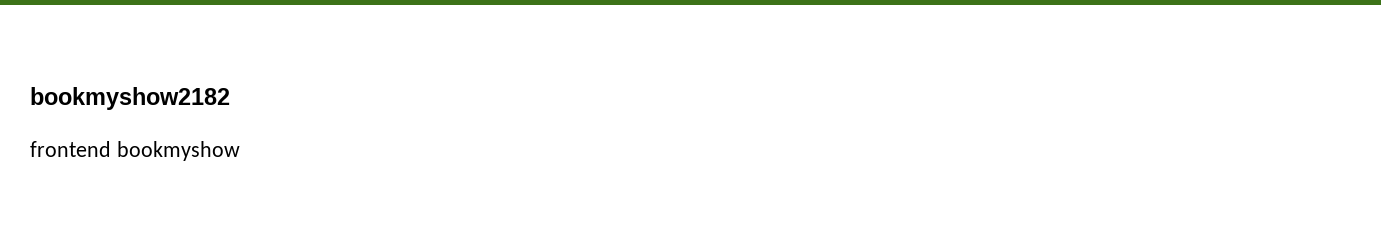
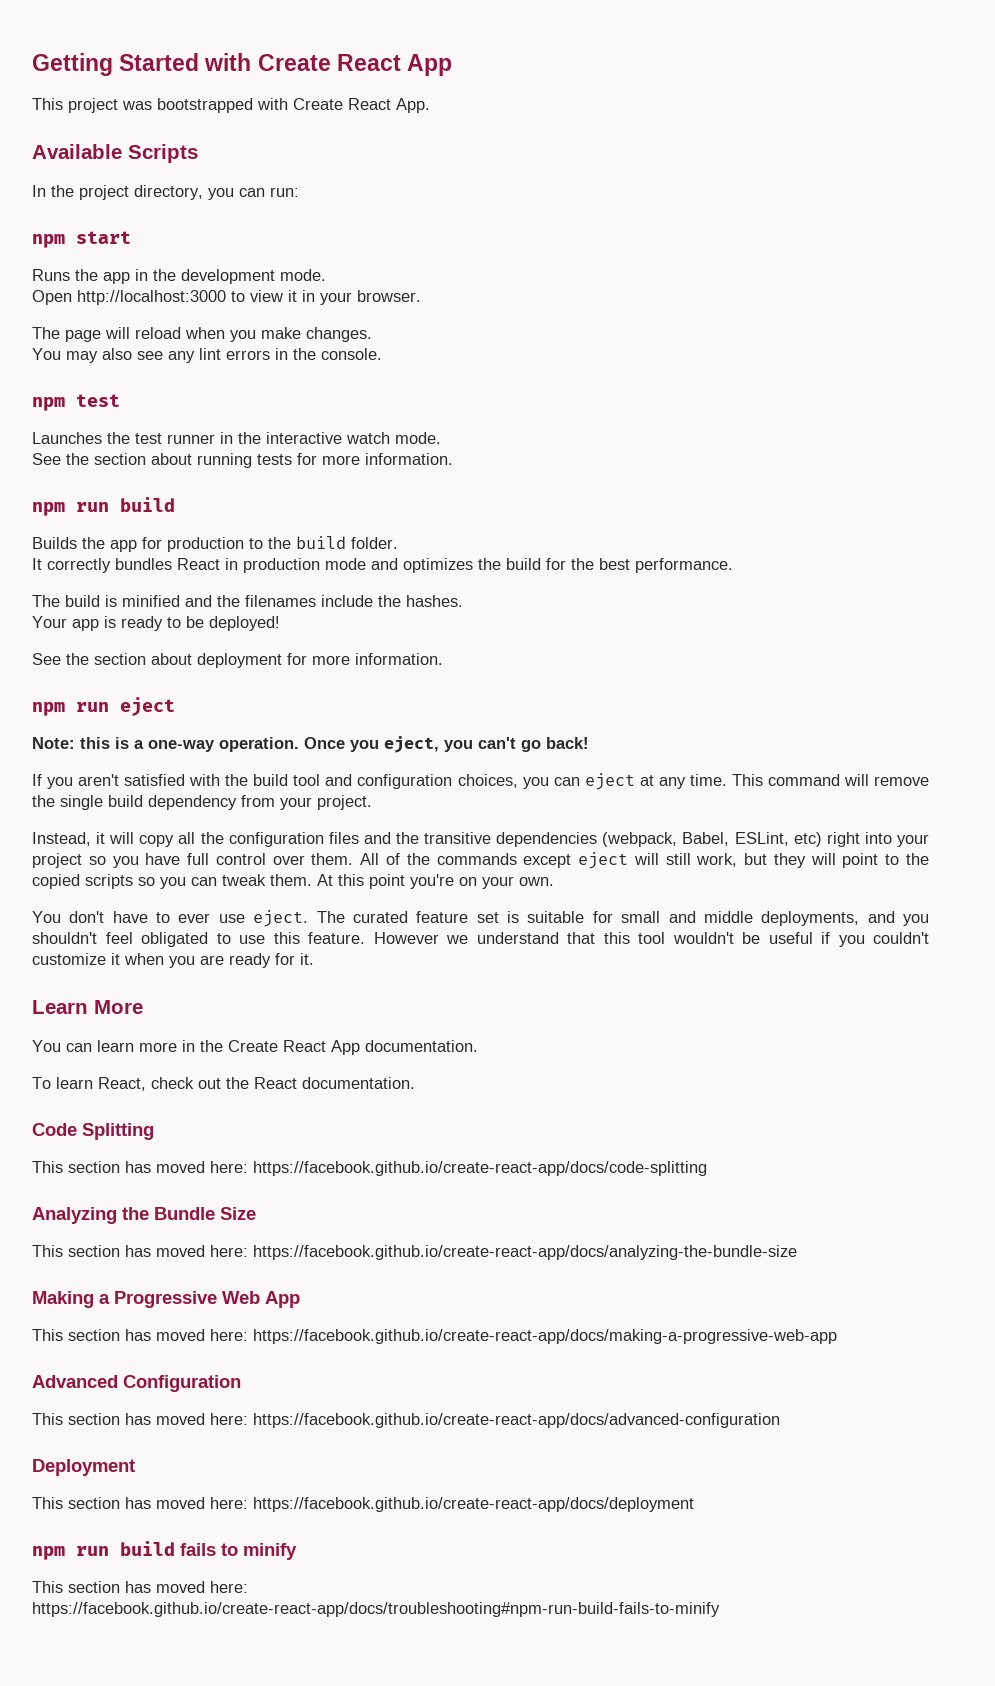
- bookmyshow2182
- frontend bookmyshow
+ Getting Started with Create React App
+ This project was bootstrapped with Create React App.
+ Available Scripts
+ In the project directory, you can run:
+ npm start
+ Runs the app in the development mode.
+ Open http://localhost:3000 to view it in your browser.
+ The page will reload when you make changes.
+ You may also see any lint errors in the console.
+ npm test
+ Launches the test runner in the interactive watch mode.
+ See the section about running tests for more information.
+ npm run build
+ Builds the app for production to the build folder.
+ It correctly bundles React in production mode and optimizes the build for the best performance.
+ The build is minified and the filenames include the hashes.
+ Your app is ready to be deployed!
+ See the section about deployment for more information.
+ npm run eject
+ Note: this is a one-way operation. Once you eject, you can't go back!
+ If you aren't satisfied with the build tool and configuration choices, you can eject at any time. This command will remove the single build dependency from your project.
+ Instead, it will copy all the configuration files and the transitive dependencies (webpack, Babel, ESLint, etc) right into your project so you have full control over them. All of the commands except eject will still work, but they will point to the copied scripts so you can tweak them. At this point you're on your own.
+ You don't have to ever use eject. The curated feature set is suitable for small and middle deployments, and you shouldn't feel obligated to use this feature. However we understand that this tool wouldn't be useful if you couldn't customize it when you are ready for it.
+ Learn More
+ You can learn more in the Create React App documentation.
+ To learn React, check out the React documentation.
+ Code Splitting
+ This section has moved here: https://facebook.github.io/create-react-app/docs/code-splitting
+ Analyzing the Bundle Size
+ This section has moved here: https://facebook.github.io/create-react-app/docs/analyzing-the-bundle-size
+ Making a Progressive Web App
+ This section has moved here: https://facebook.github.io/create-react-app/docs/making-a-progressive-web-app
+ Advanced Configuration
+ This section has moved here: https://facebook.github.io/create-react-app/docs/advanced-configuration
+ Deployment
+ This section has moved here: https://facebook.github.io/create-react-app/docs/deployment
+ npm run build fails to minify
+ This section has moved here: https://facebook.github.io/create-react-app/docs/troubleshooting#npm-run-build-fails-to-minify

